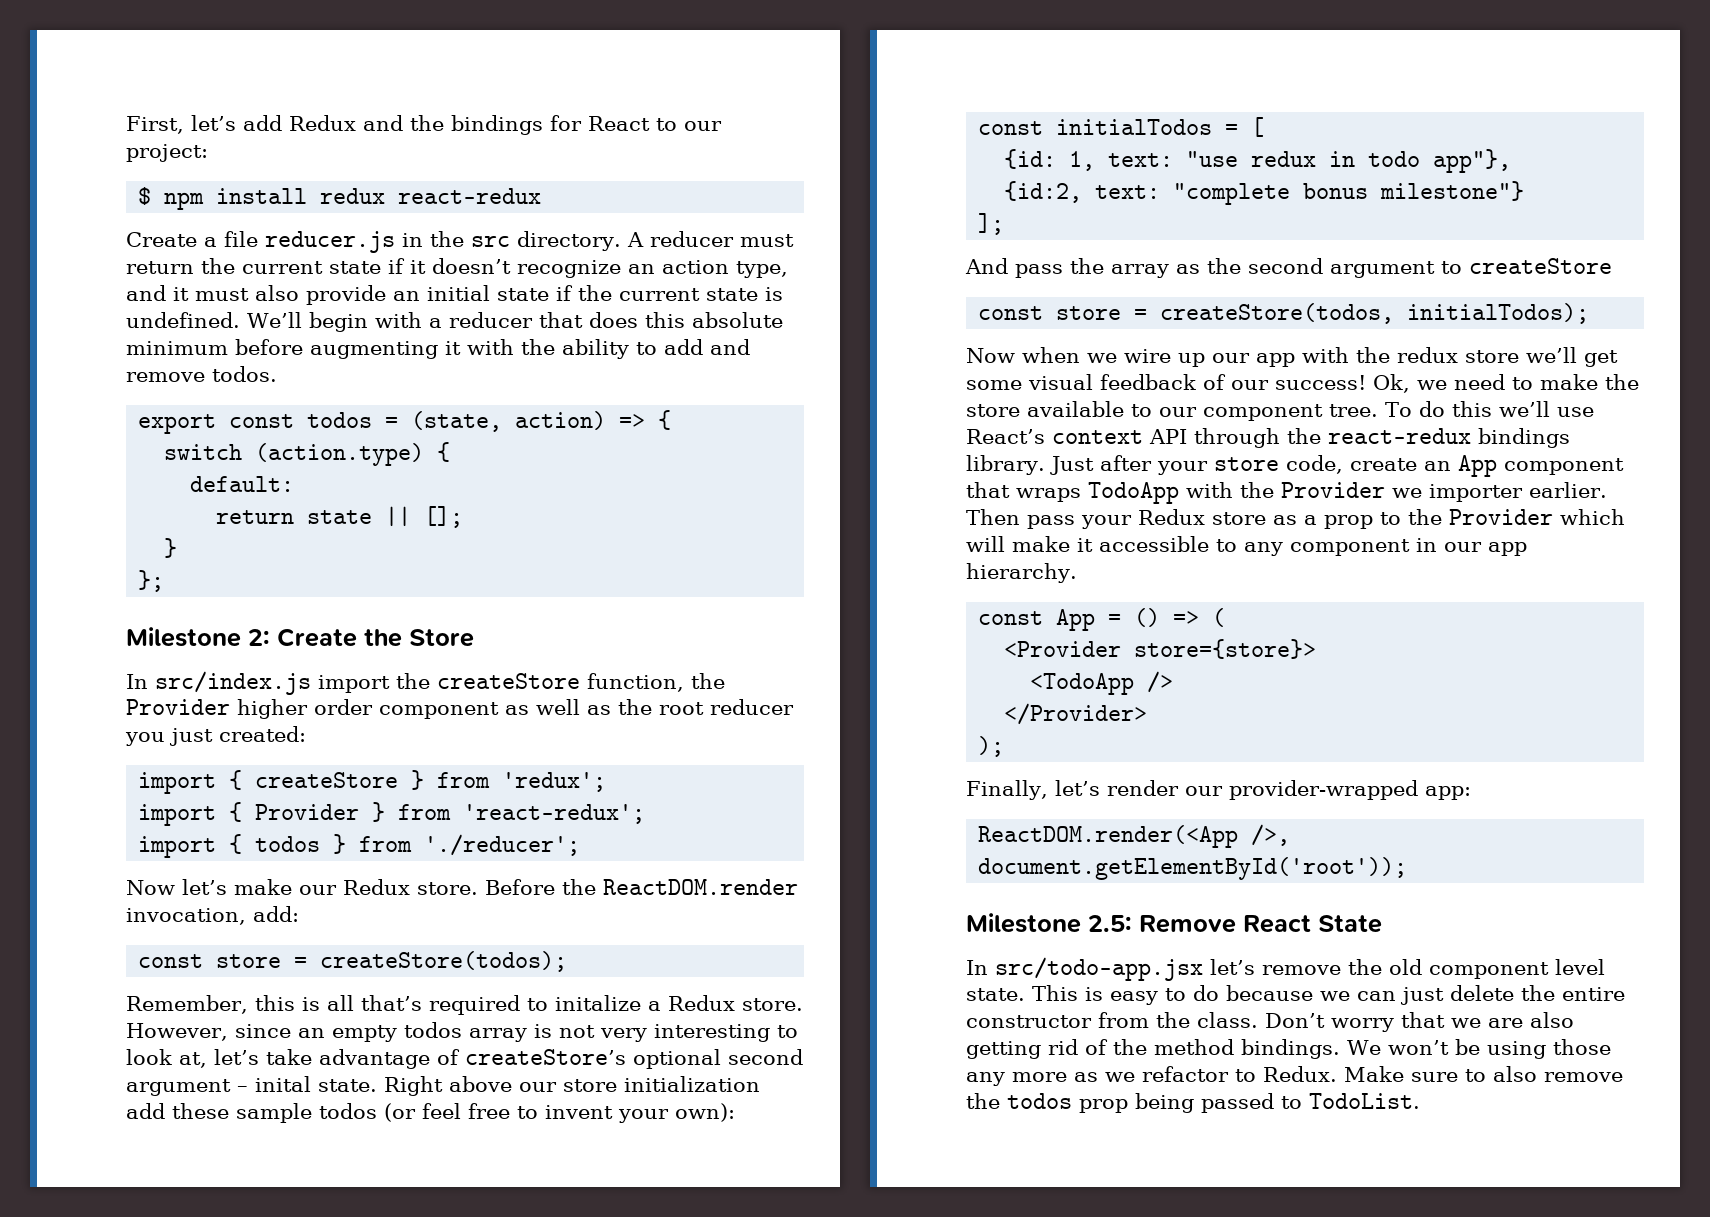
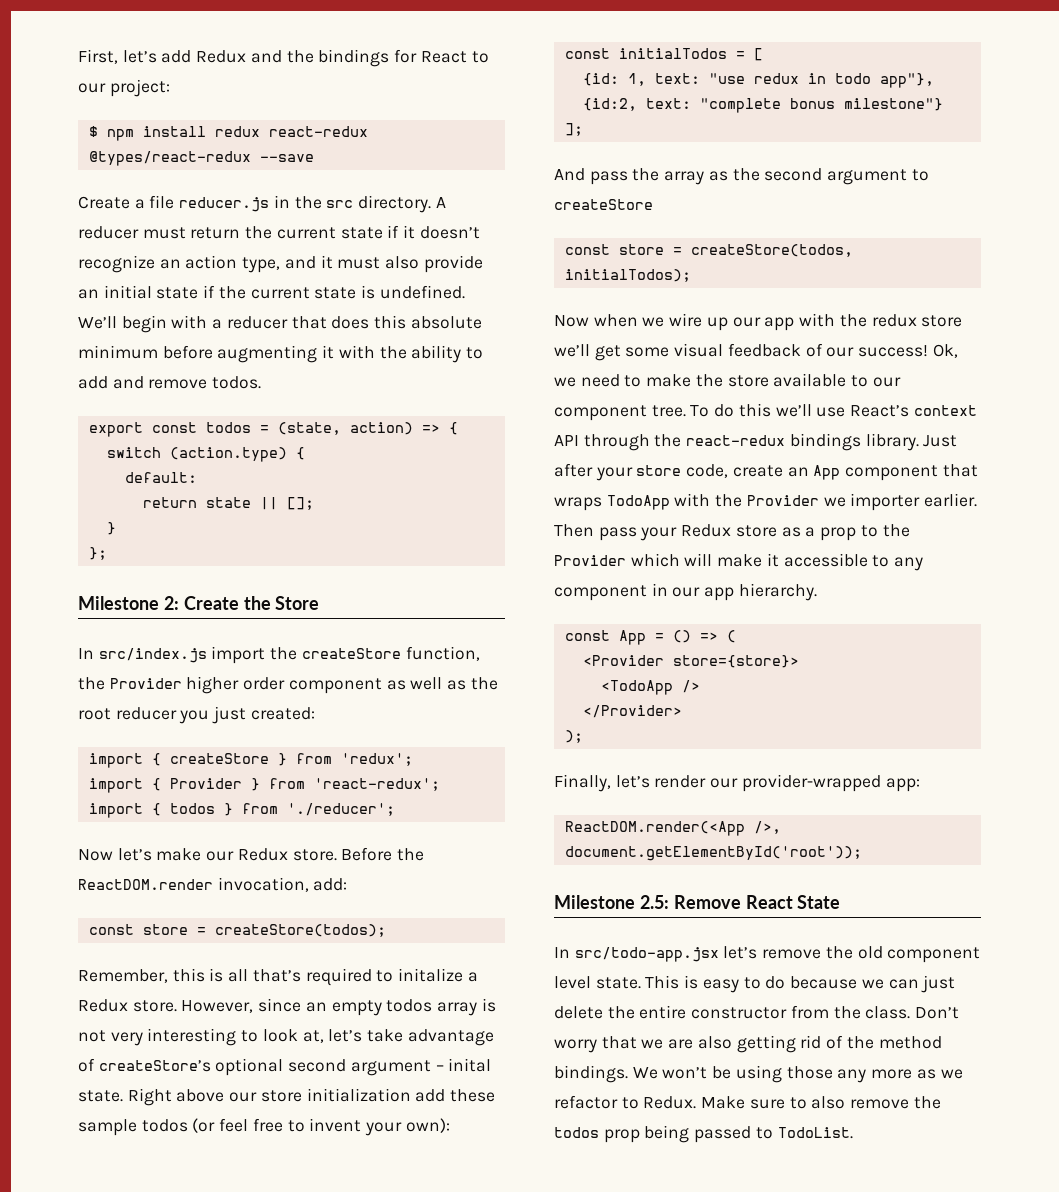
- $ npm install redux react-redux
+ $ npm install redux react-redux @types/react-redux --save

